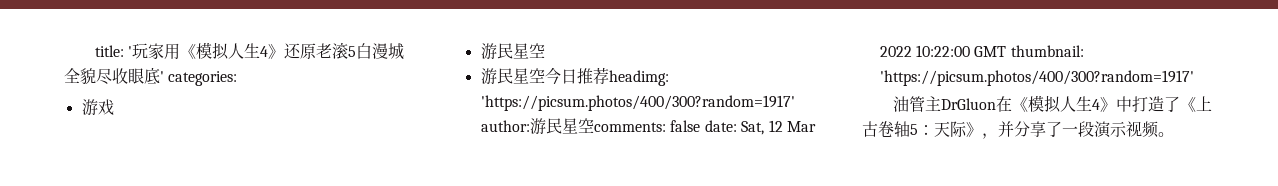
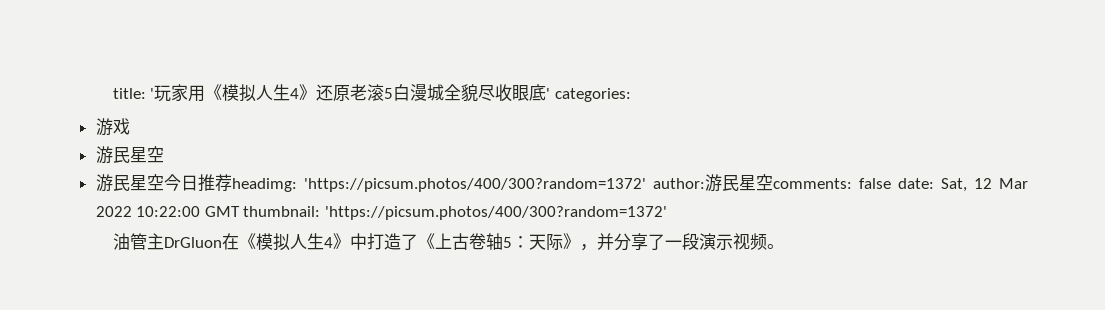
- 游民星空今日推荐headimg: 'https://picsum.photos/400/300?random=1917' author:游民星空comments: false date: Sat, 12 Mar 2022 10:22:00 GMT thumbnail: 'https://picsum.photos/400/300?random=1917'
+ 游民星空今日推荐headimg: 'https://picsum.photos/400/300?random=1372' author:游民星空comments: false date: Sat, 12 Mar 2022 10:22:00 GMT thumbnail: 'https://picsum.photos/400/300?random=1372'

